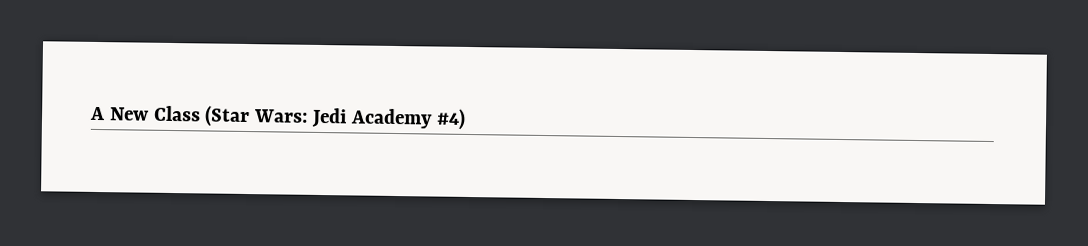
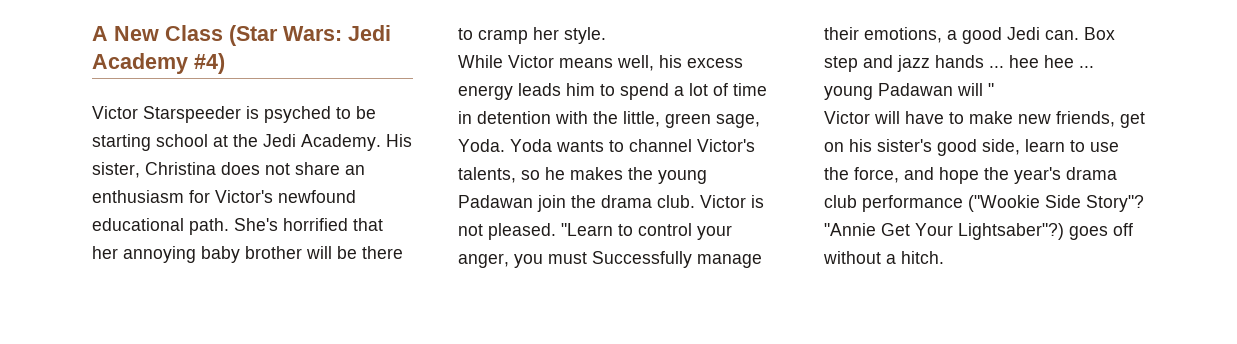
+ Victor Starspeeder is psyched to be starting school at the Jedi Academy. His sister, Christina does not share an enthusiasm for Victor's newfound educational path. She's horrified that her annoying baby brother will be there to cramp her style.
+ While Victor means well, his excess energy leads him to spend a lot of time in detention with the little, green sage, Yoda. Yoda wants to channel Victor's talents, so he makes the young Padawan join the drama club. Victor is not pleased. "Learn to control your anger, you must Successfully manage their emotions, a good Jedi can. Box step and jazz hands ... hee hee ... young Padawan will "
+ Victor will have to make new friends, get on his sister's good side, learn to use the force, and hope the year's drama club performance ("Wookie Side Story"? "Annie Get Your Lightsaber"?) goes off without a hitch.

